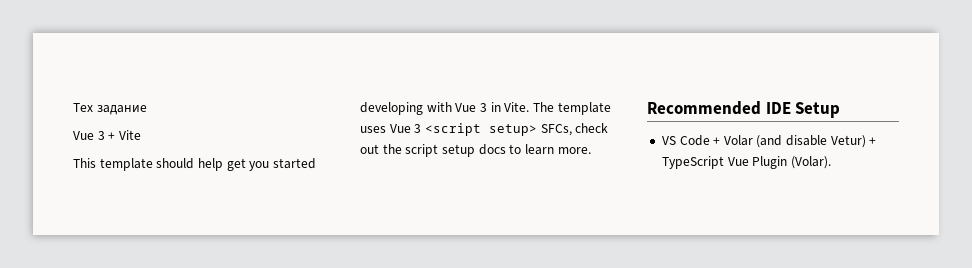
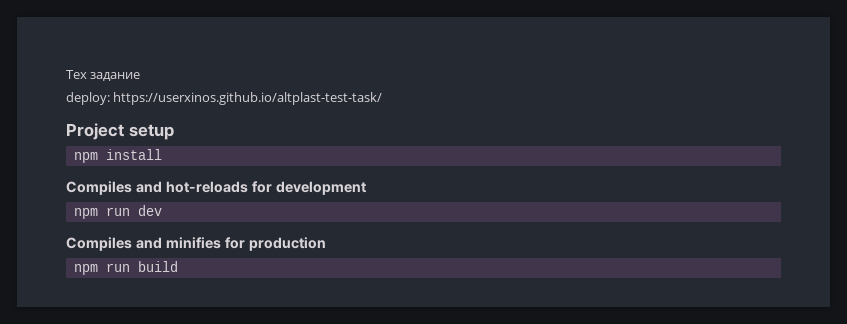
- Vue 3 + Vite
- This template should help get you started developing with Vue 3 in Vite. The template uses Vue 3 <script setup> SFCs, check out the script setup docs to learn more.
- Recommended IDE Setup
- VS Code + Volar (and disable Vetur) + TypeScript Vue Plugin (Volar).
+ deploy: https://userxinos.github.io/altplast-test-task/
+ Project setup
+ npm install
+ Compiles and hot-reloads for development
+ npm run dev
+ Compiles and minifies for production
+ npm run build

